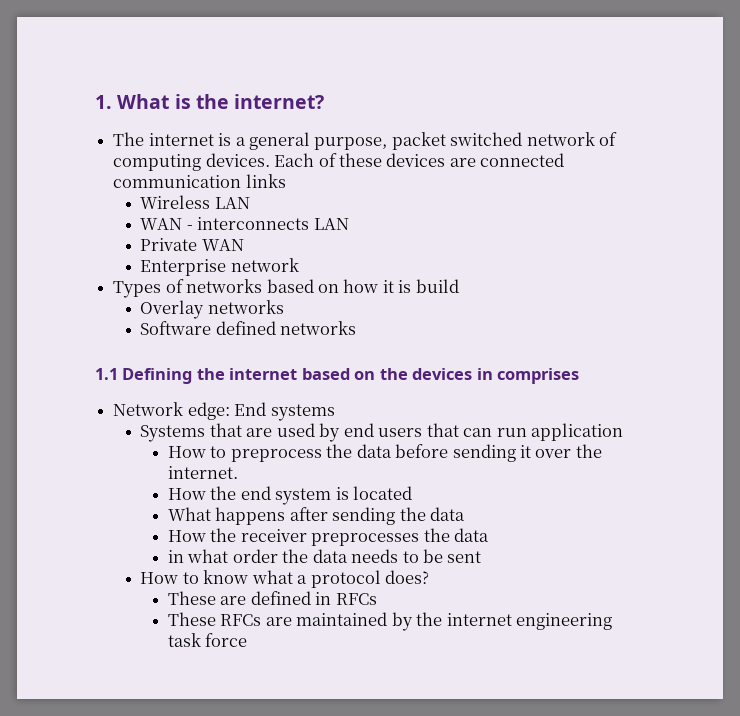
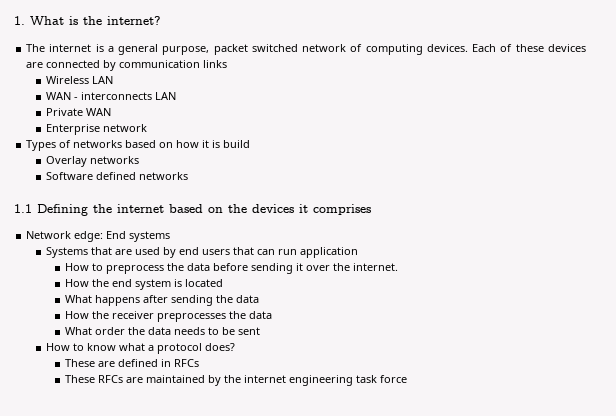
- Each of these devices are connected communication links
+ Each of these devices are connected by communication links
- 1.1 Defining the internet based on the devices in comprises
+ 1.1 Defining the internet based on the devices it comprises
- in what order the data needs to be sent
+ What order the data needs to be sent

